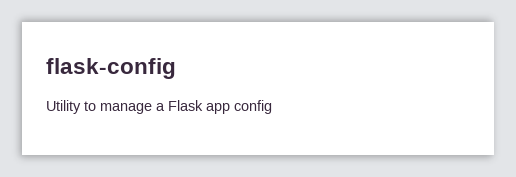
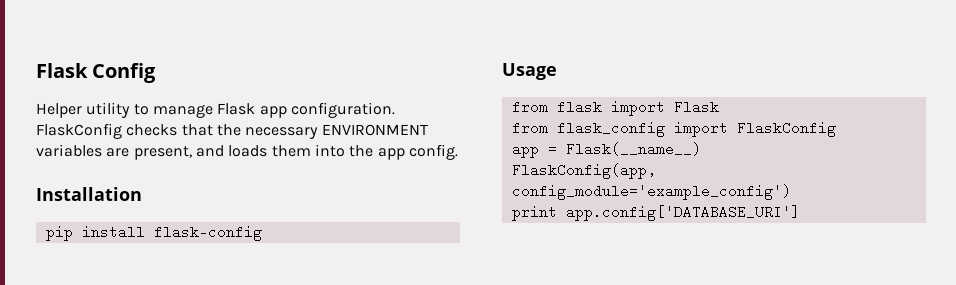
- flask-config
- Utility to manage a Flask app config
+ Flask Config
+ Helper utility to manage Flask app configuration. FlaskConfig checks that the necessary ENVIRONMENT variables are present, and loads them into the app config.
+ Installation
+ pip install flask-config
+ Usage
+ from flask import Flask
+ from flask_config import FlaskConfig
+ app = Flask(__name__)
+ FlaskConfig(app, config_module='example_config')
+ print app.config['DATABASE_URI']

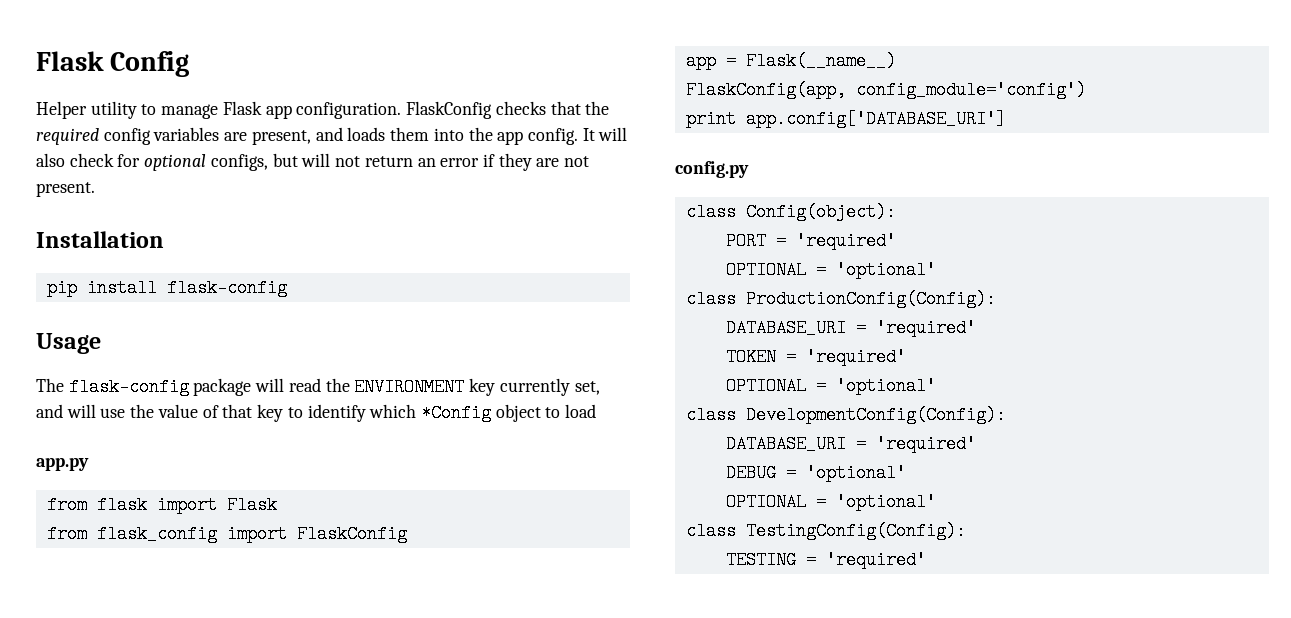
- FlaskConfig checks that the necessary ENVIRONMENT variables are present, and loads them into the app config.
+ FlaskConfig checks that the required config variables are present, and loads them into the app config. It will also check for optional configs, but will not return an error if they are not present.
+ The flask-config package will read the ENVIRONMENT key currently set, and will use the value of that key to identify which *Config object to load
+ app.py
- FlaskConfig(app, config_module='example_config')
+ FlaskConfig(app, config_module='config')
+ config.py
+ class Config(object):
+ PORT = 'required'
+ OPTIONAL = 'optional'
+ class ProductionConfig(Config):
+ DATABASE_URI = 'required'
+ TOKEN = 'required'
+ OPTIONAL = 'optional'
+ class DevelopmentConfig(Config):
+ DATABASE_URI = 'required'
+ DEBUG = 'optional'
+ OPTIONAL = 'optional'
+ class TestingConfig(Config):
+ TESTING = 'required'

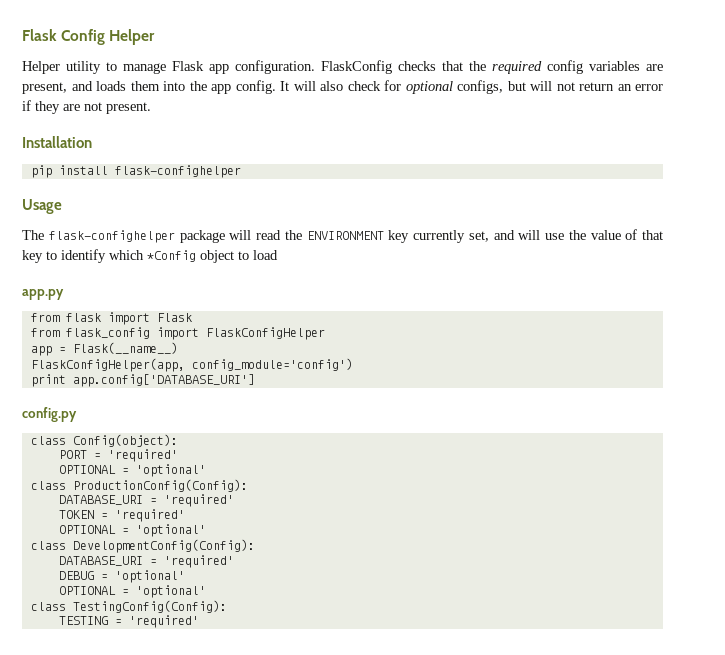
- Flask Config
+ Flask Config Helper
- pip install flask-config
+ pip install flask-confighelper
- The flask-config package will read the ENVIRONMENT key currently set, and will use the value of that key to identify which *Config object to load
+ The flask-confighelper package will read the ENVIRONMENT key currently set, and will use the value of that key to identify which *Config object to load
- from flask_config import FlaskConfig
+ from flask_config import FlaskConfigHelper
- FlaskConfig(app, config_module='config')
+ FlaskConfigHelper(app, config_module='config')

